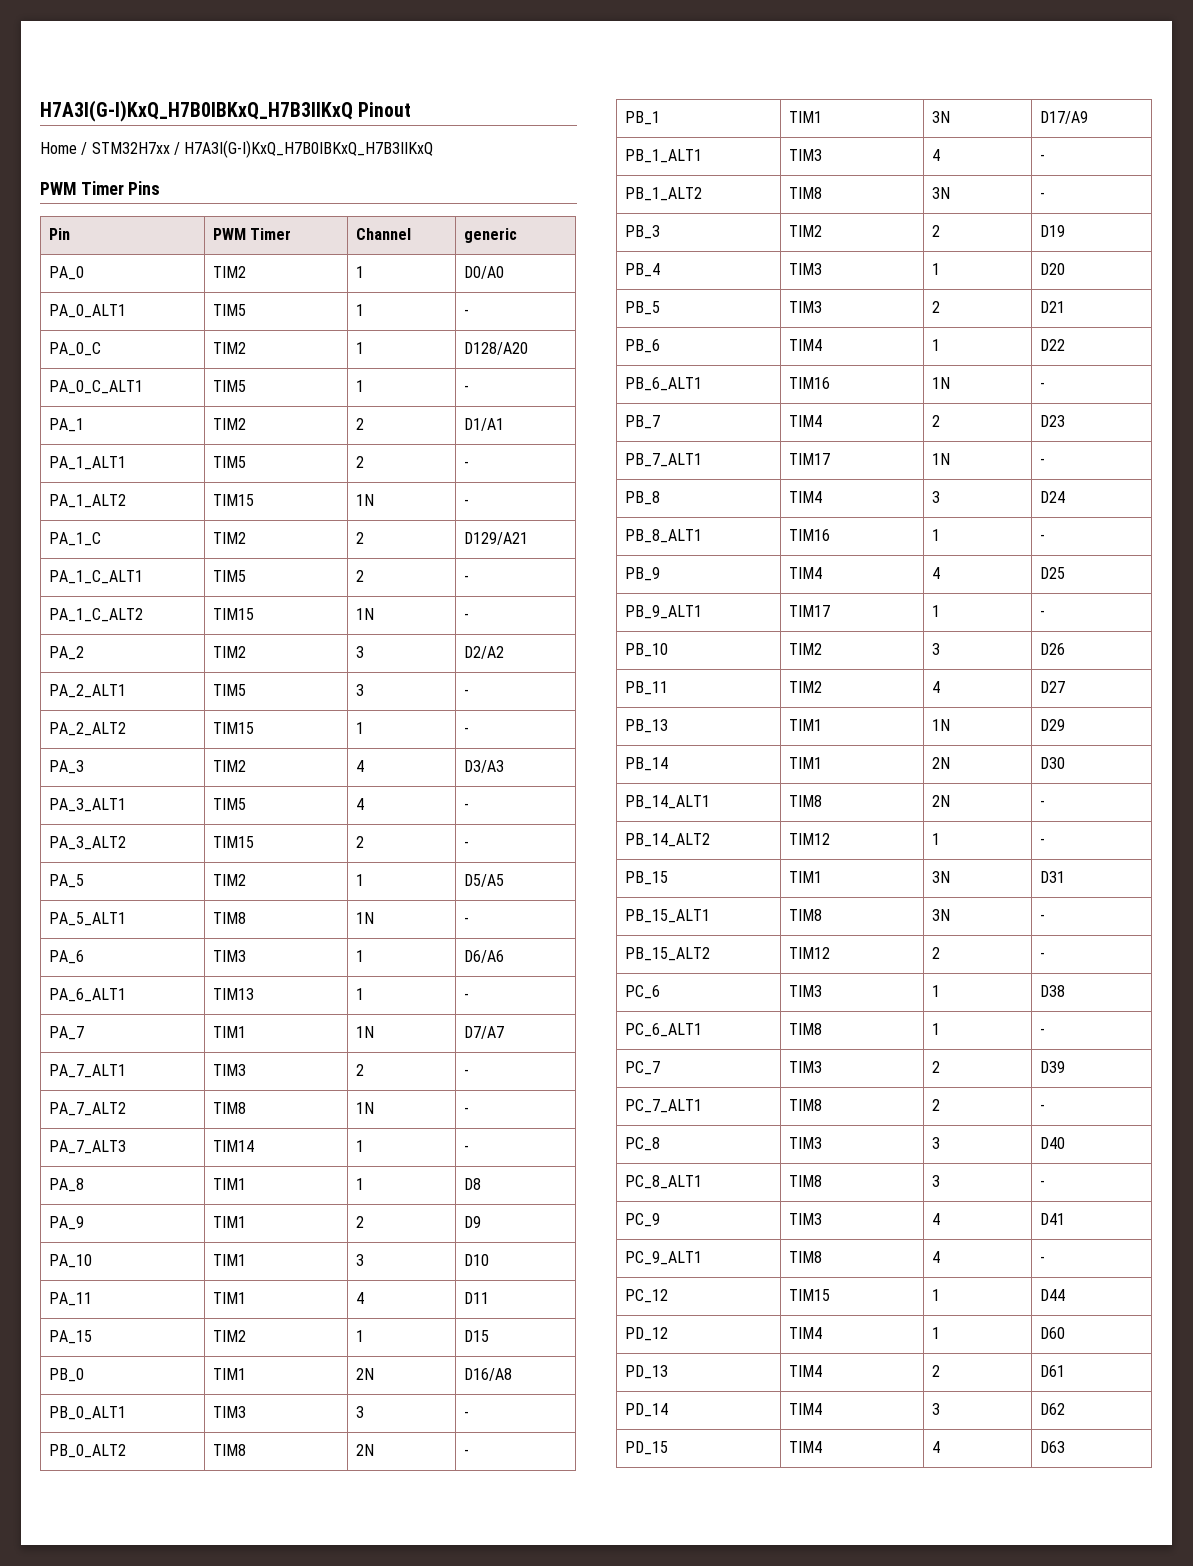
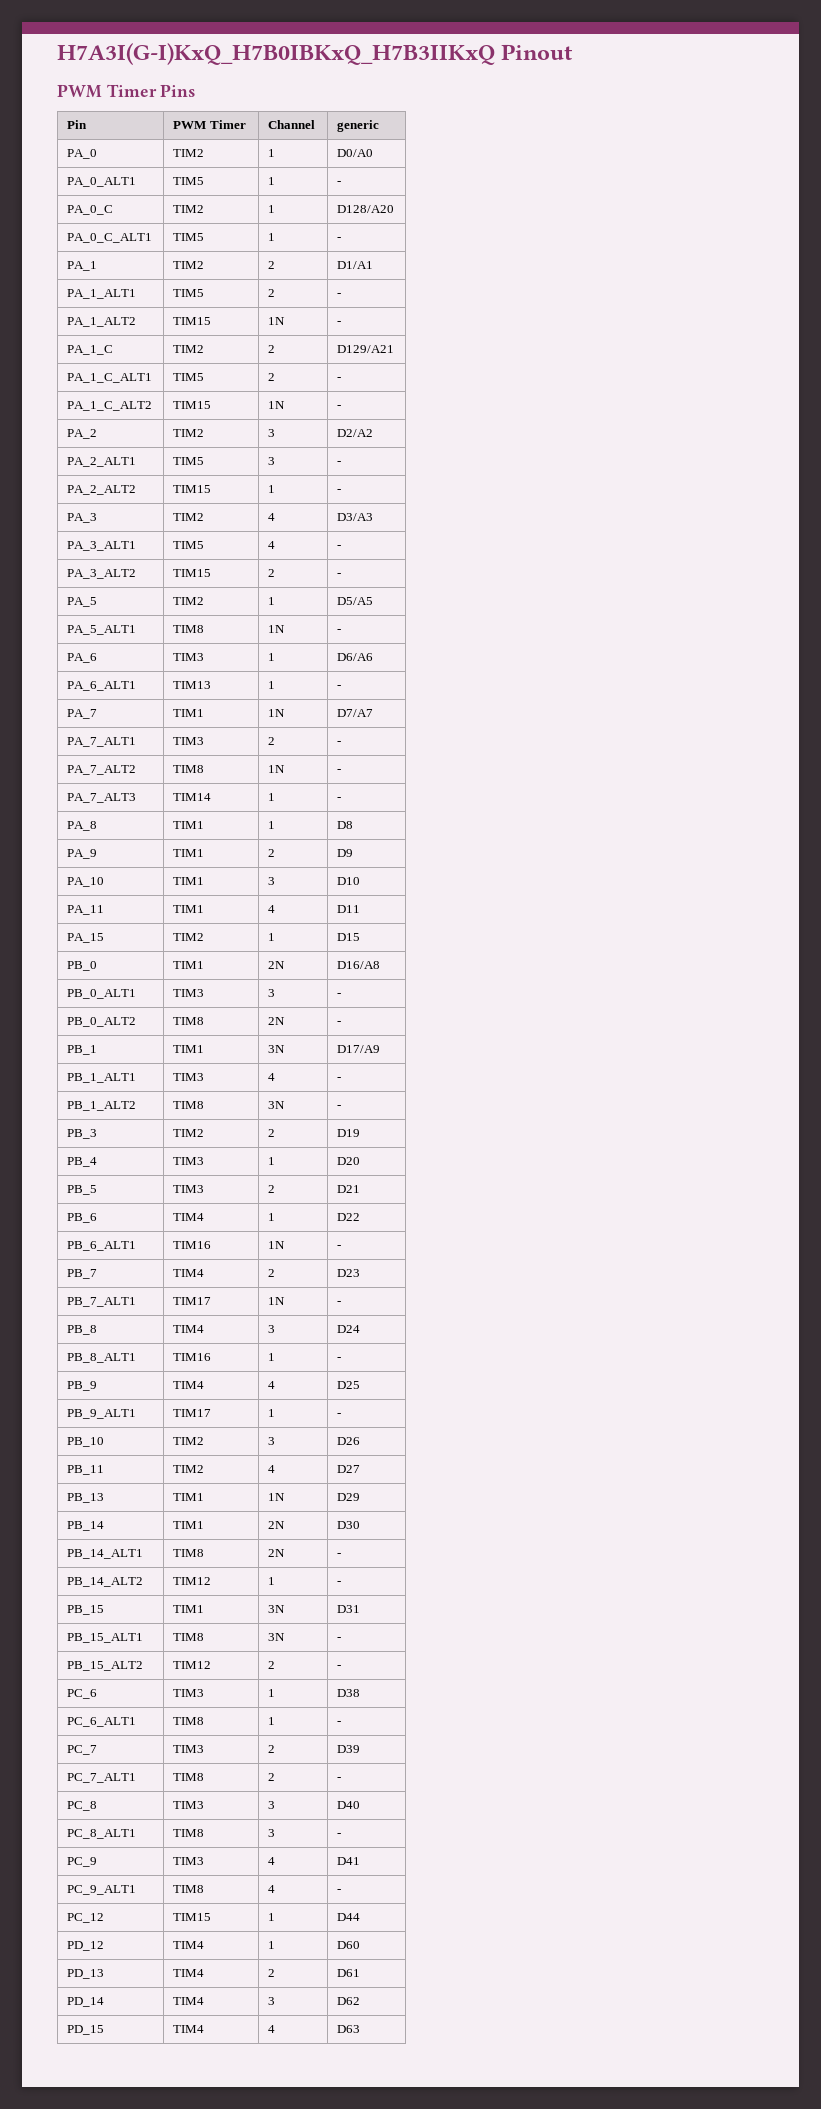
- Home / STM32H7xx / H7A3I(G-I)KxQ_H7B0IBKxQ_H7B3IIKxQ

